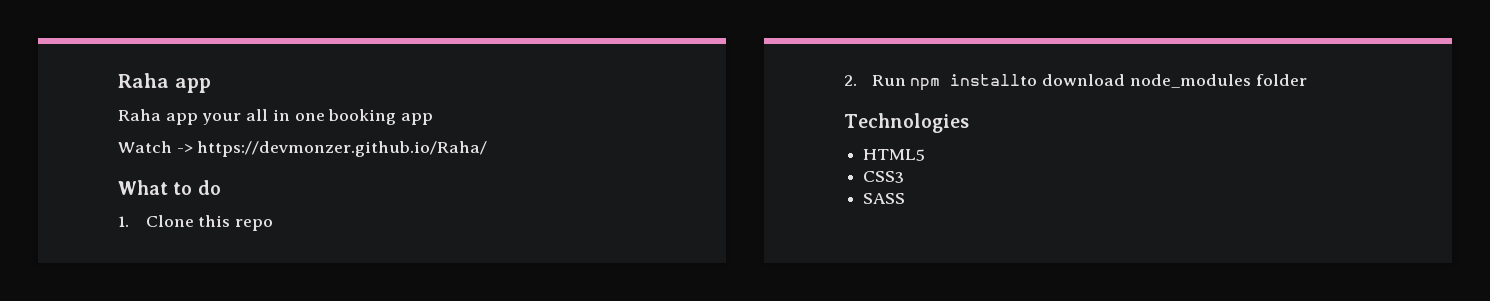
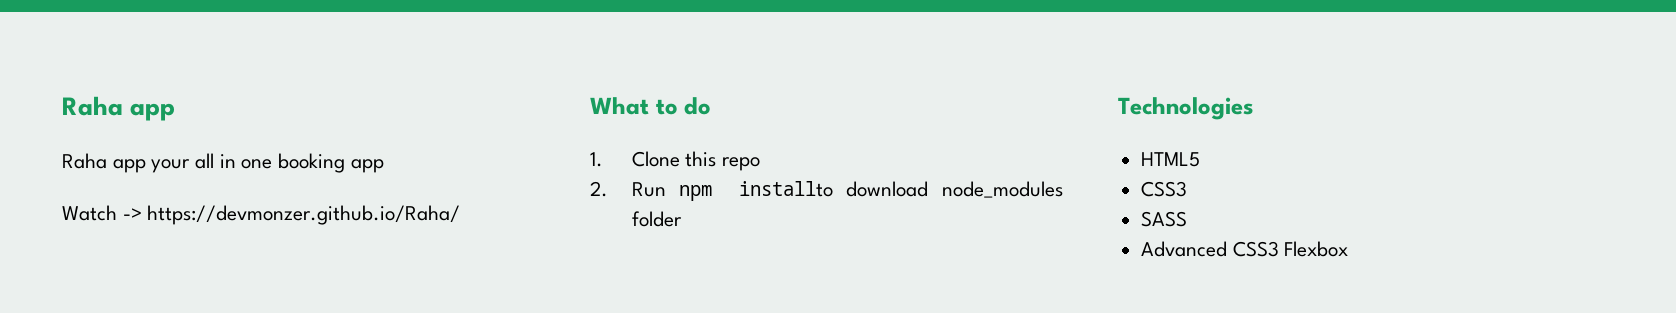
+ Advanced CSS3 Flexbox

